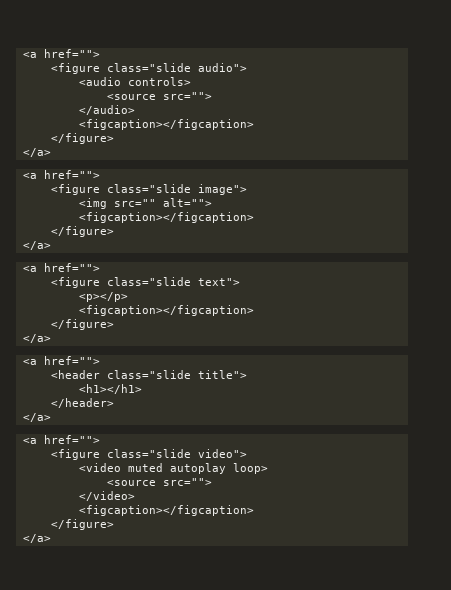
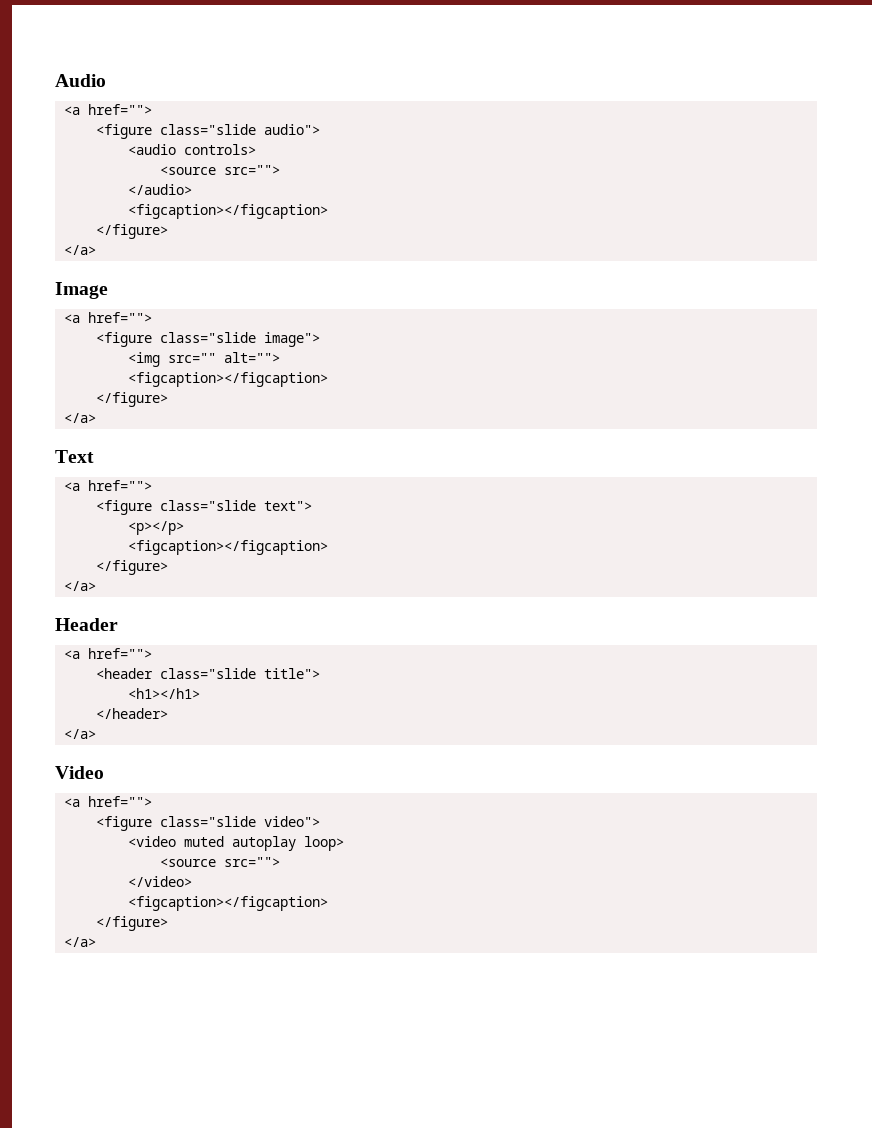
+ Audio
+ Image
+ Text
+ Header
+ Video

